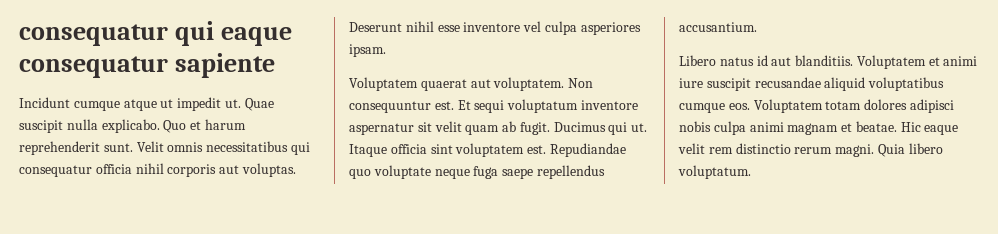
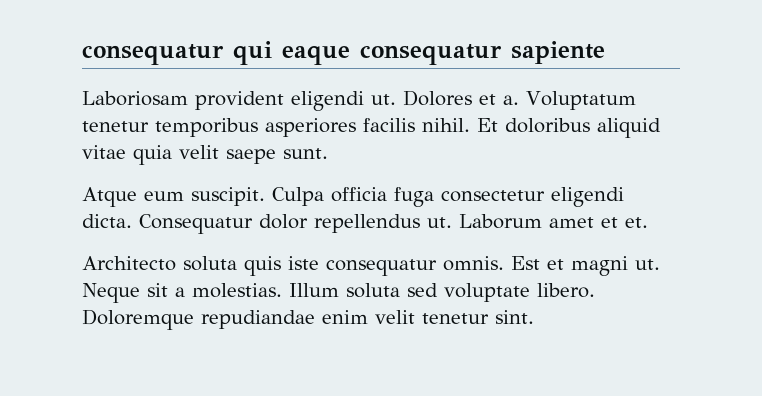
- Incidunt cumque atque ut impedit ut. Quae suscipit nulla explicabo. Quo et harum reprehenderit sunt. Velit omnis necessitatibus qui consequatur officia nihil corporis aut voluptas. Deserunt nihil esse inventore vel culpa asperiores ipsam.
- Voluptatem quaerat aut voluptatem. Non consequuntur est. Et sequi voluptatum inventore aspernatur sit velit quam ab fugit. Ducimus qui ut. Itaque officia sint voluptatem est. Repudiandae quo voluptate neque fuga saepe repellendus accusantium.
- Libero natus id aut blanditiis. Voluptatem et animi iure suscipit recusandae aliquid voluptatibus cumque eos. Voluptatem totam dolores adipisci nobis culpa animi magnam et beatae. Hic eaque velit rem distinctio rerum magni. Quia libero voluptatum.
+ Laboriosam provident eligendi ut. Dolores et a. Voluptatum tenetur temporibus asperiores facilis nihil. Et doloribus aliquid vitae quia velit saepe sunt.
+ Atque eum suscipit. Culpa officia fuga consectetur eligendi dicta. Consequatur dolor repellendus ut. Laborum amet et et.
+ Architecto soluta quis iste consequatur omnis. Est et magni ut. Neque sit a molestias. Illum soluta sed voluptate libero. Doloremque repudiandae enim velit tenetur sint.

